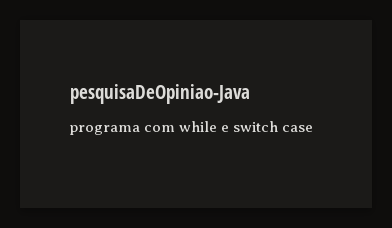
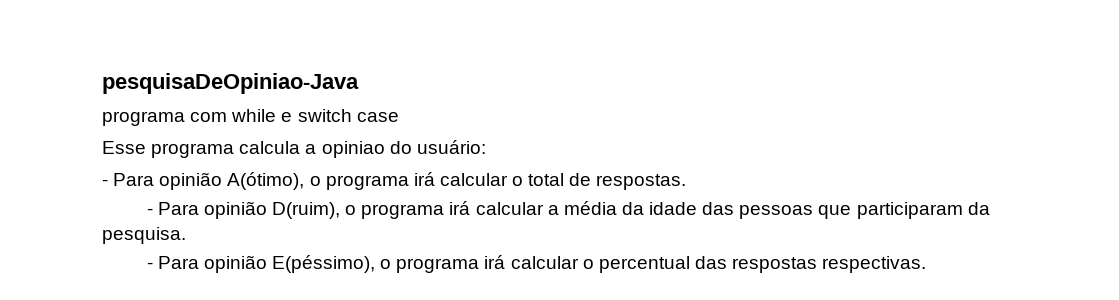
+ Esse programa calcula a opiniao do usuário:
+ - Para opinião A(ótimo), o programa irá calcular o total de respostas.
+ - Para opinião D(ruim), o programa irá calcular a média da idade das pessoas que participaram da pesquisa.
+ - Para opinião E(péssimo), o programa irá calcular o percentual das respostas respectivas.

